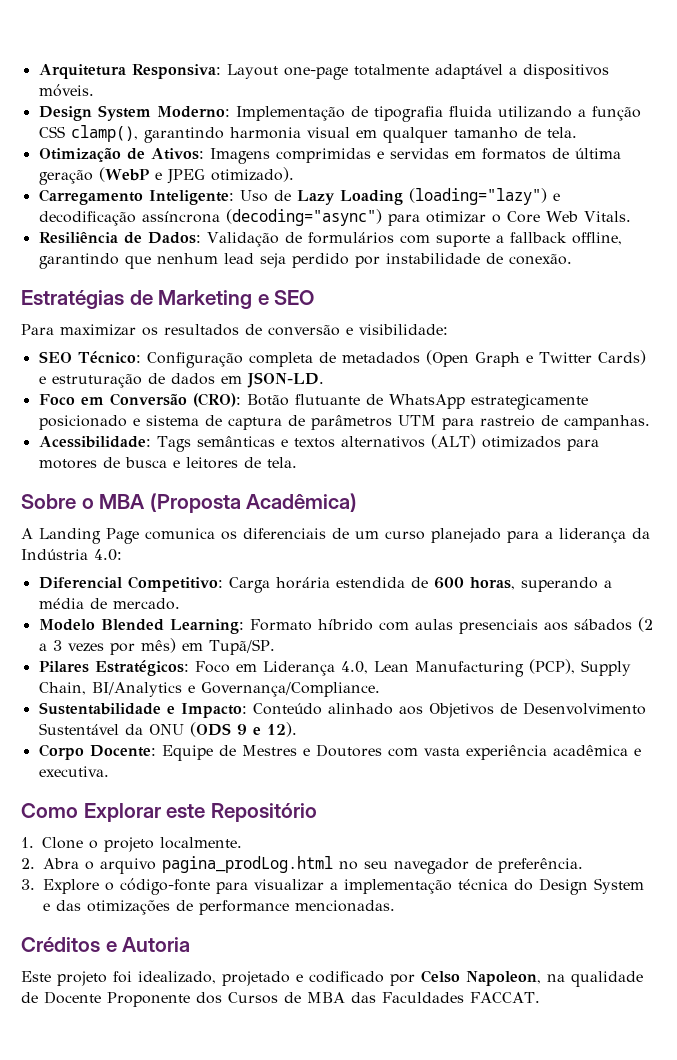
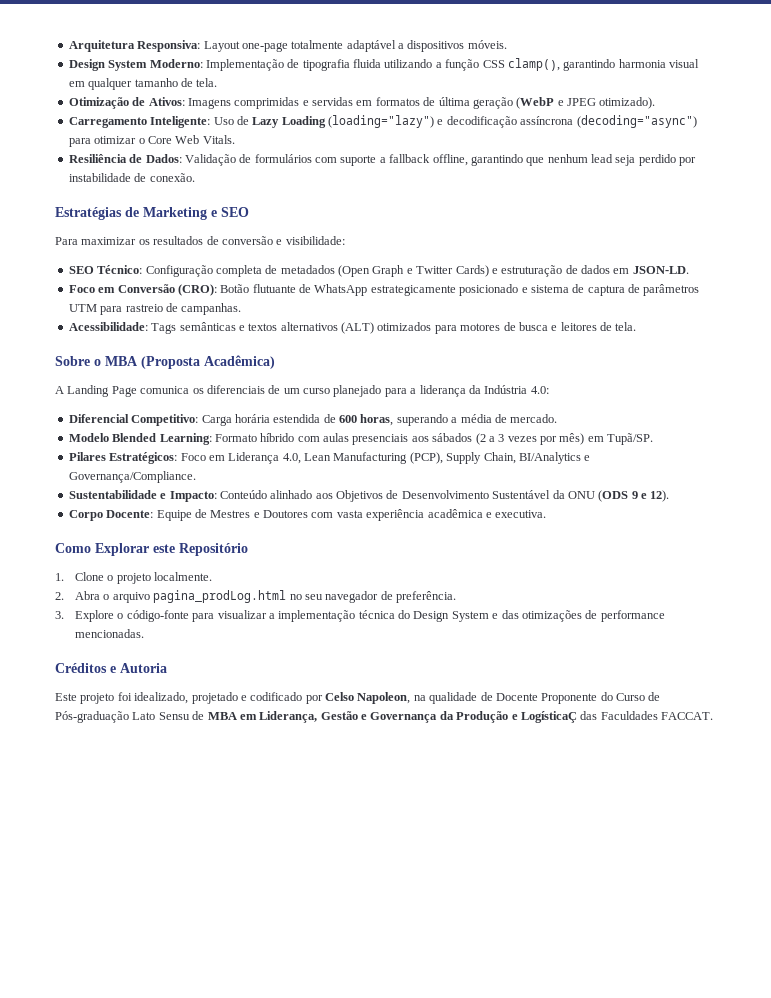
- Este projeto foi idealizado, projetado e codificado por Celso Napoleon, na qualidade de Docente Proponente dos Cursos de MBA das Faculdades FACCAT.
+ Este projeto foi idealizado, projetado e codificado por Celso Napoleon, na qualidade de Docente Proponente do Curso de Pós-graduação Lato Sensu de MBA em Liderança, Gestão e Governança da Produção e LogísticaÇ das Faculdades FACCAT.

